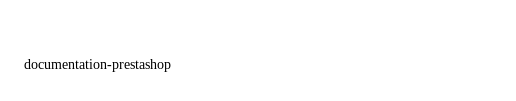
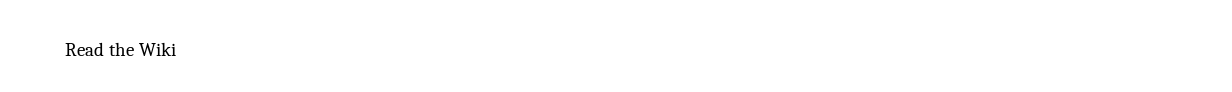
- documentation-prestashop
+ Read the Wiki

